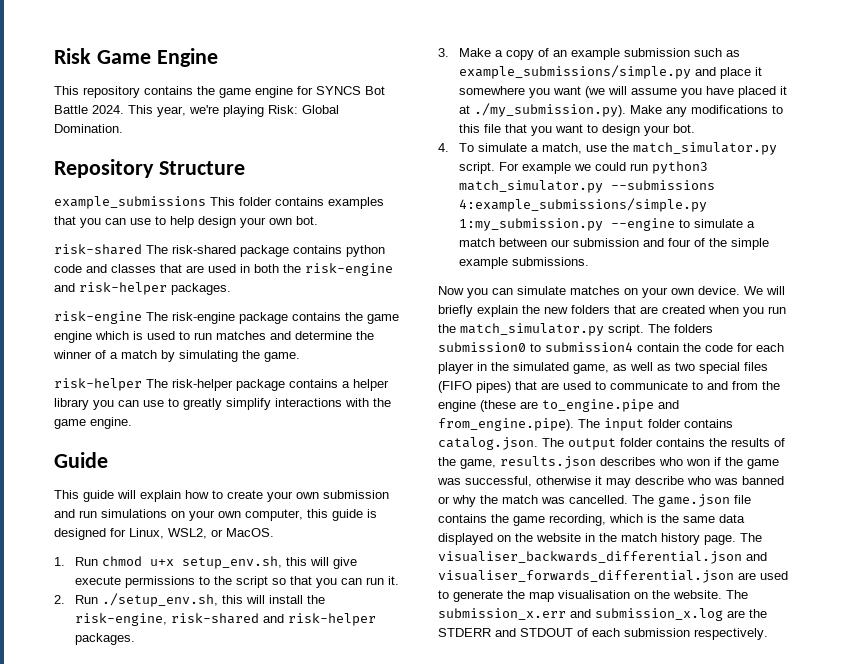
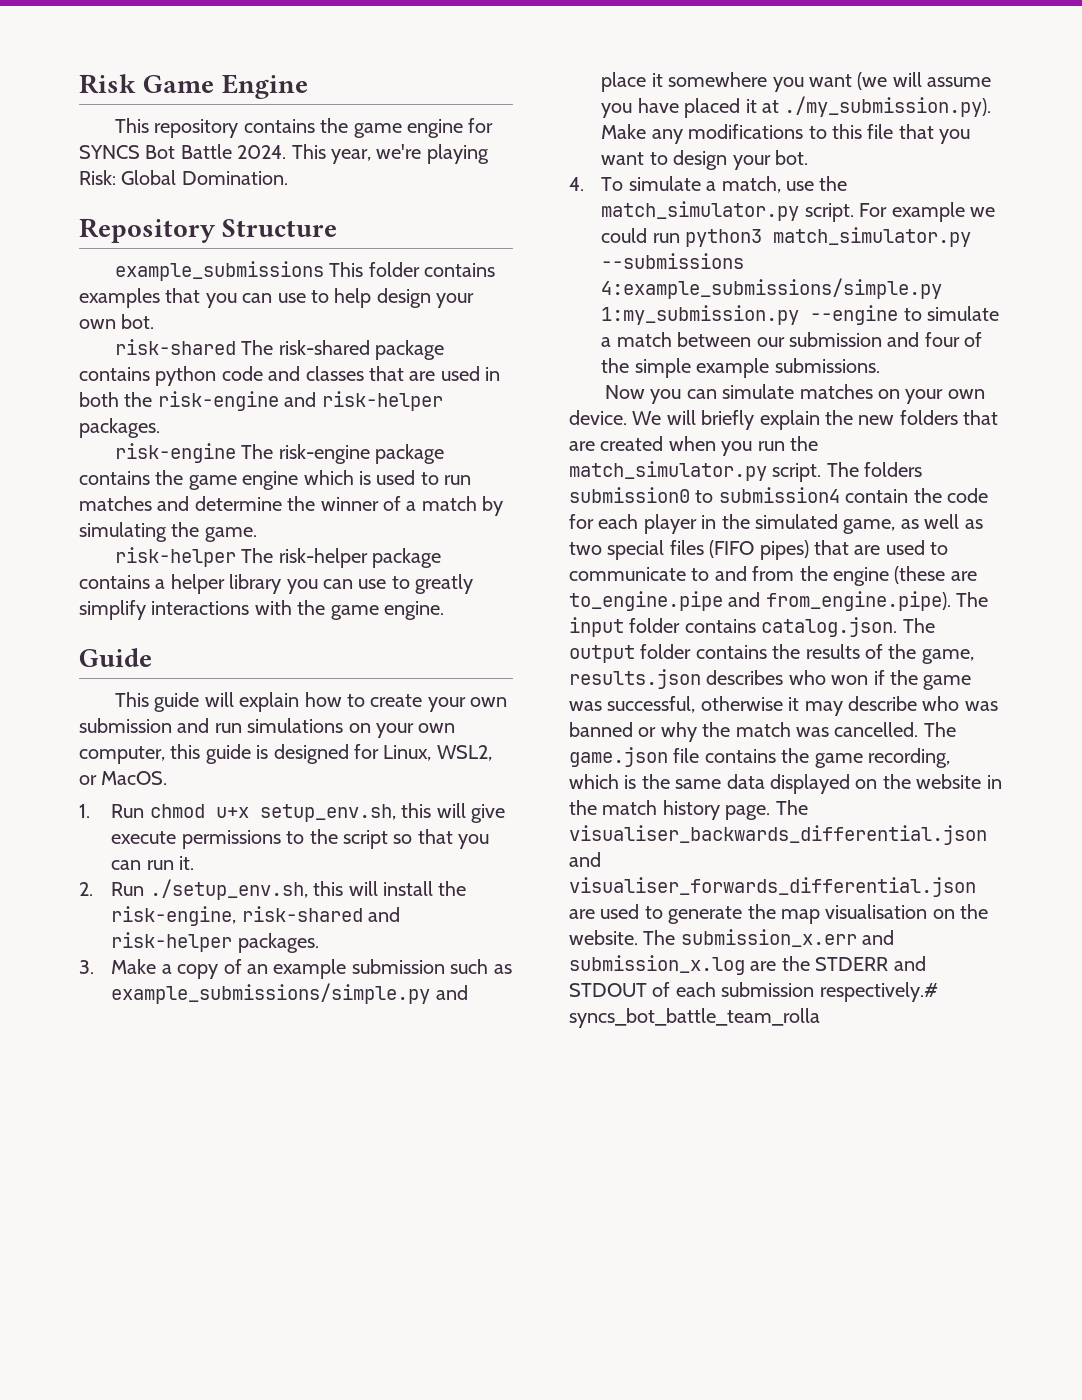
- The submission_x.err and submission_x.log are the STDERR and STDOUT of each submission respectively.
+ The submission_x.err and submission_x.log are the STDERR and STDOUT of each submission respectively.# syncs_bot_battle_team_rolla

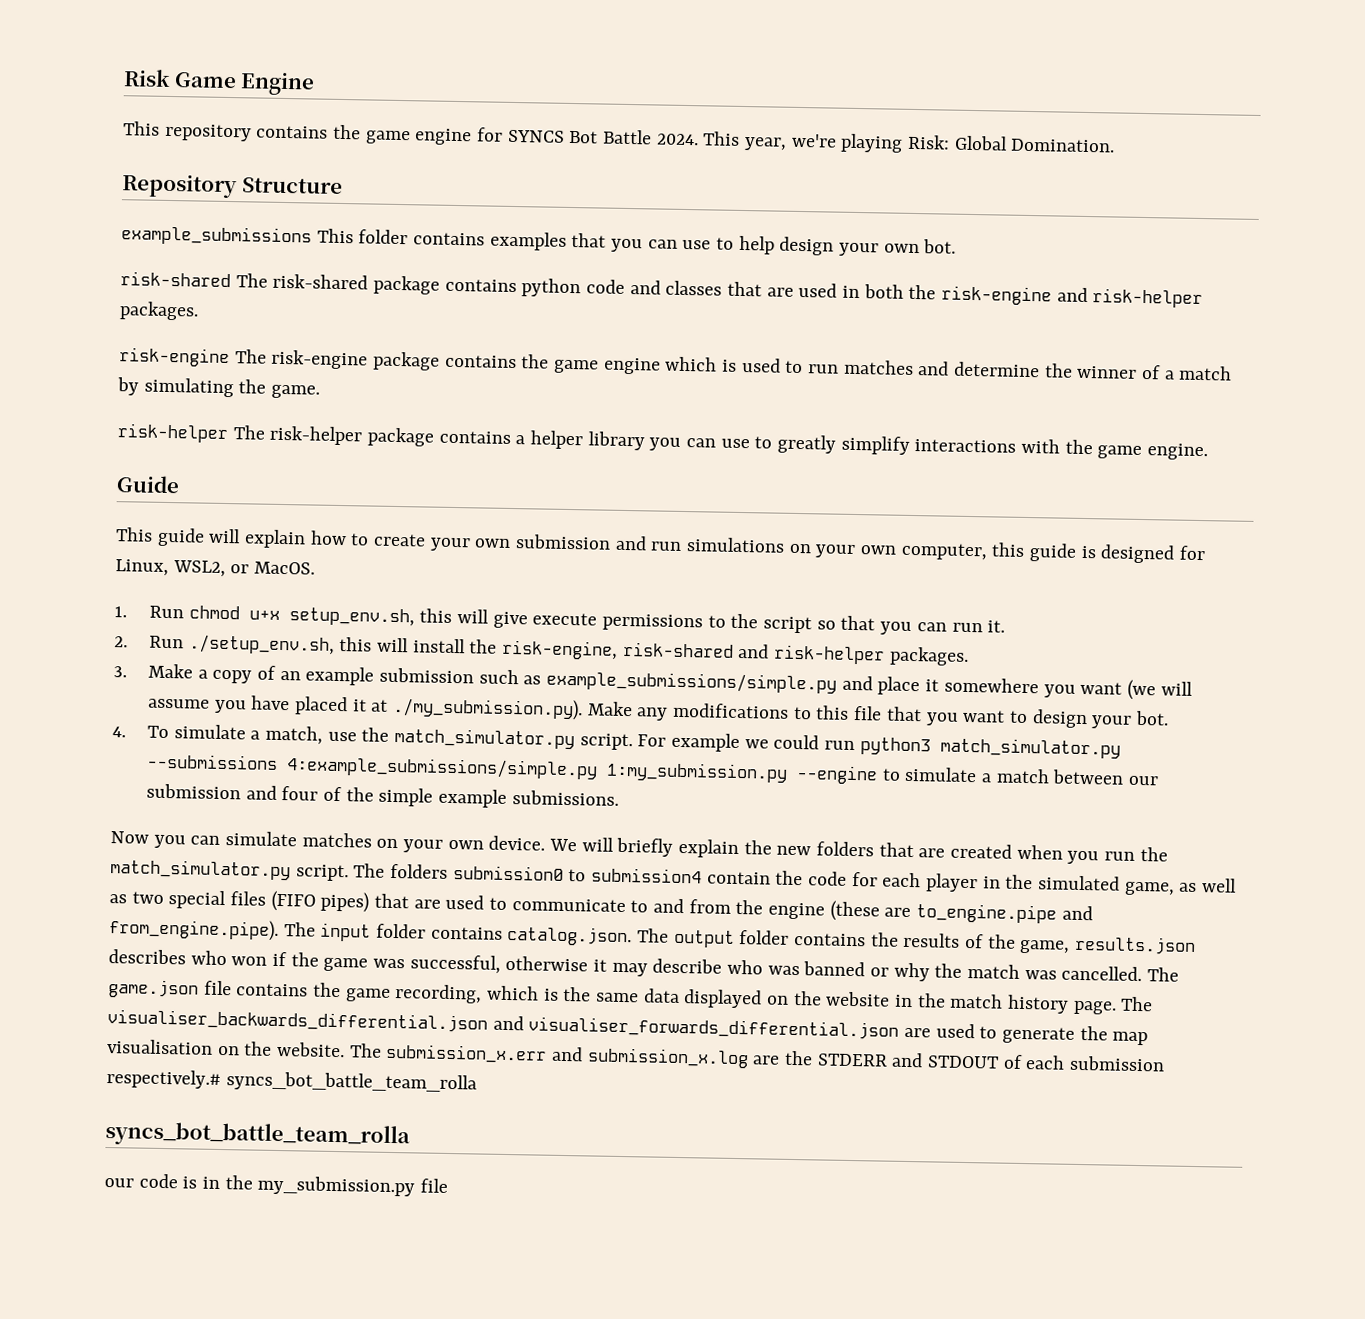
  The submission_x.err and submission_x.log are the STDERR and STDOUT of each submission respectively.# syncs_bot_battle_team_rolla
+ syncs_bot_battle_team_rolla
+ our code is in the my_submission.py file

